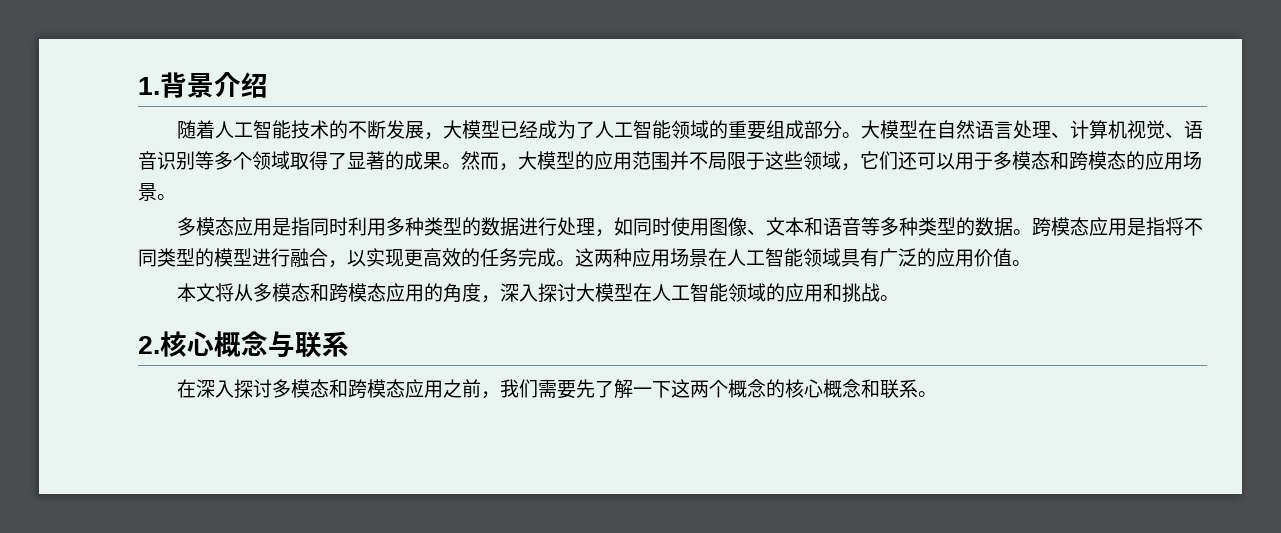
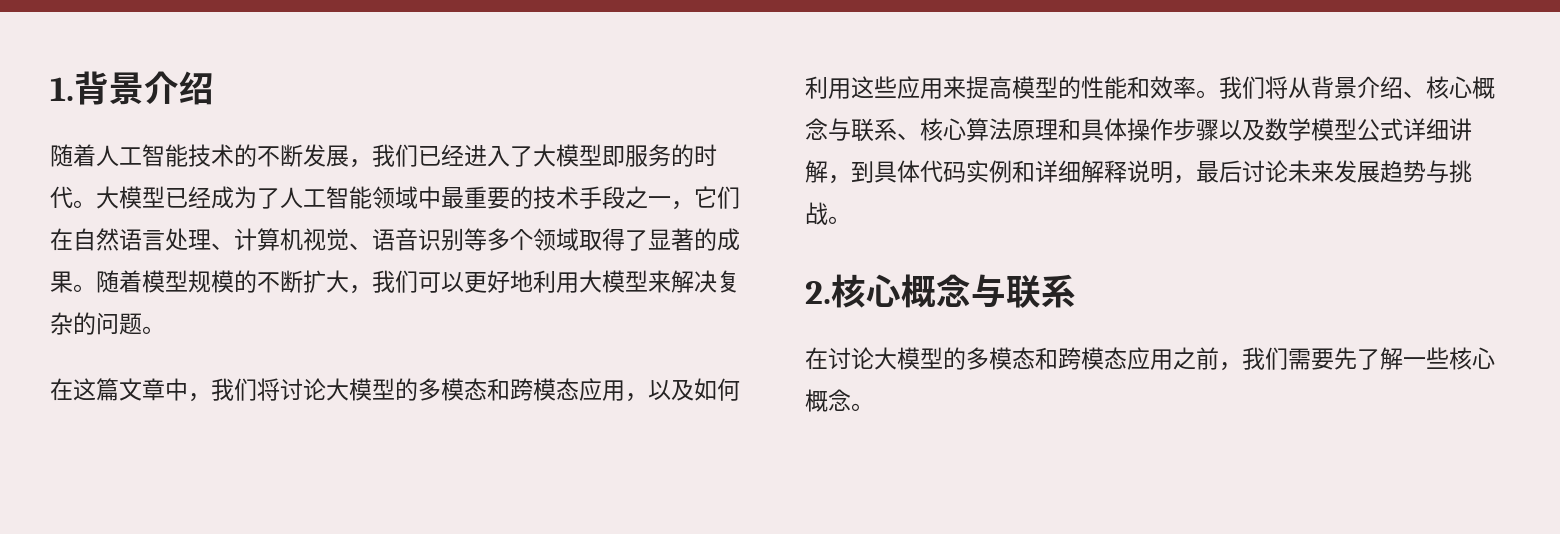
- 随着人工智能技术的不断发展，大模型已经成为了人工智能领域的重要组成部分。大模型在自然语言处理、计算机视觉、语音识别等多个领域取得了显著的成果。
+ 随着人工智能技术的不断发展，我们已经进入了大模型即服务的时代。大模型已经成为了人工智能领域中最重要的技术手段之一，它们在自然语言处理、计算机视觉、语音识别等多个领域取得了显著的成果。
- 然而，大模型的应用范围并不局限于这些领域，它们还可以用于多模态和跨模态的应用场景。
- 多模态应用是指同时利用多种类型的数据进行处理，如同时使用图像、文本和语音等多种类型的数据。跨模态应用是指将不同类型的模型进行融合，以实现更高效的任务完成。这两种应用场景在人工智能领域具有广泛的应用价值。
- 本文将从多模态和跨模态应用的角度，深入探讨大模型在人工智能领域的应用和挑战。
+ 随着模型规模的不断扩大，我们可以更好地利用大模型来解决复杂的问题。
+ 在这篇文章中，我们将讨论大模型的多模态和跨模态应用，以及如何利用这些应用来提高模型的性能和效率。我们将从背景介绍、核心概念与联系、核心算法原理和具体操作步骤以及数学模型公式详细讲解，到具体代码实例和详细解释说明，最后讨论未来发展趋势与挑战。
- 在深入探讨多模态和跨模态应用之前，我们需要先了解一下这两个概念的核心概念和联系。
+ 在讨论大模型的多模态和跨模态应用之前，我们需要先了解一些核心概念。

